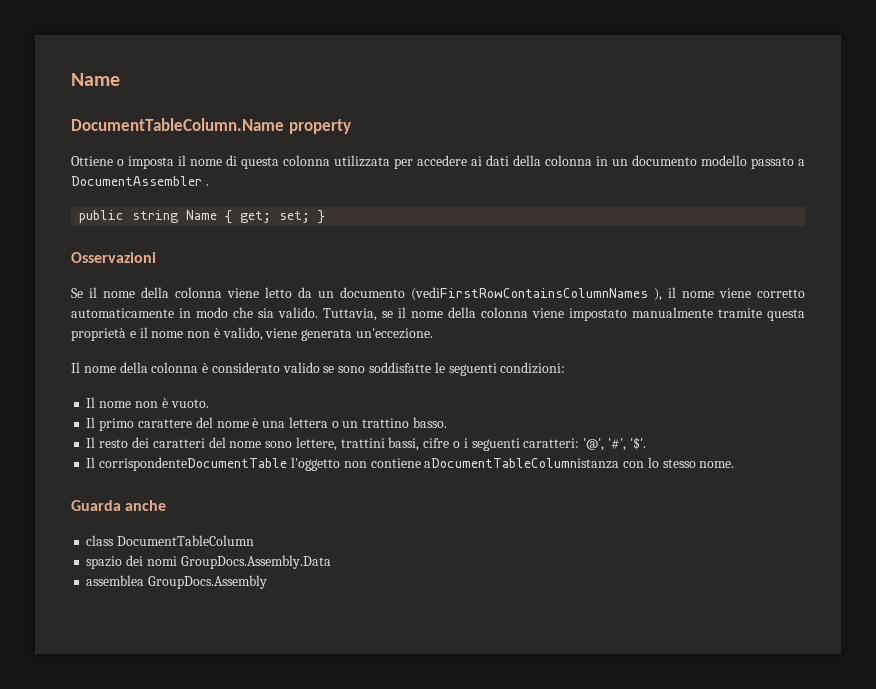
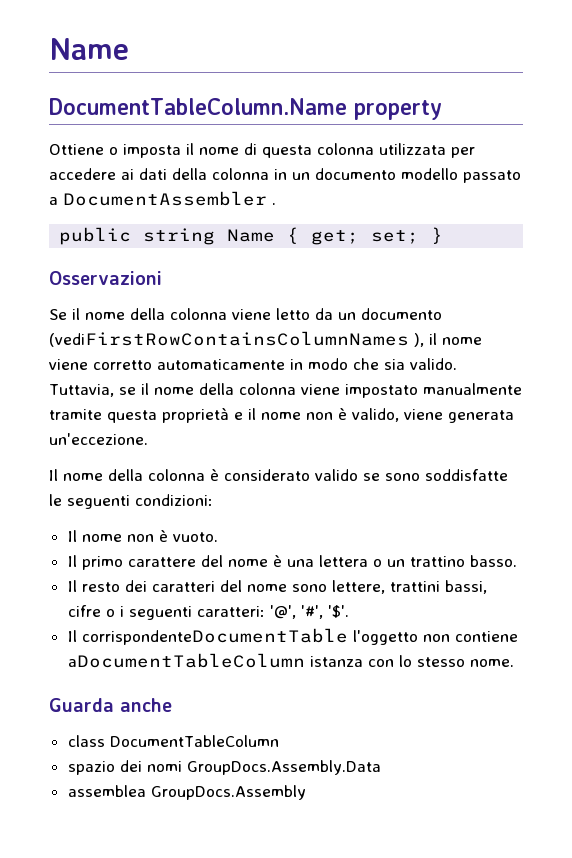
- Il corrispondenteDocumentTable l'oggetto non contiene aDocumentTableColumnistanza con lo stesso nome.
+ Il corrispondenteDocumentTable l'oggetto non contiene aDocumentTableColumn istanza con lo stesso nome.

